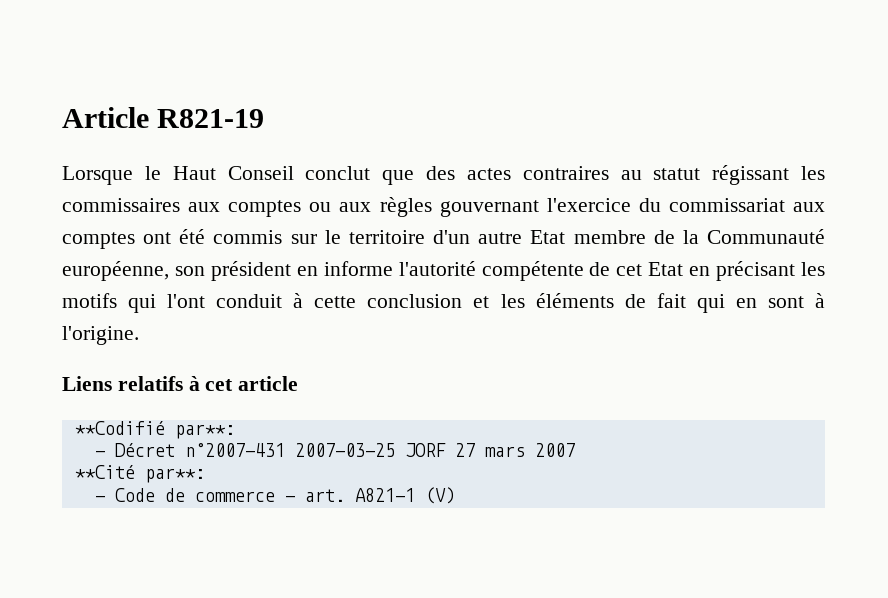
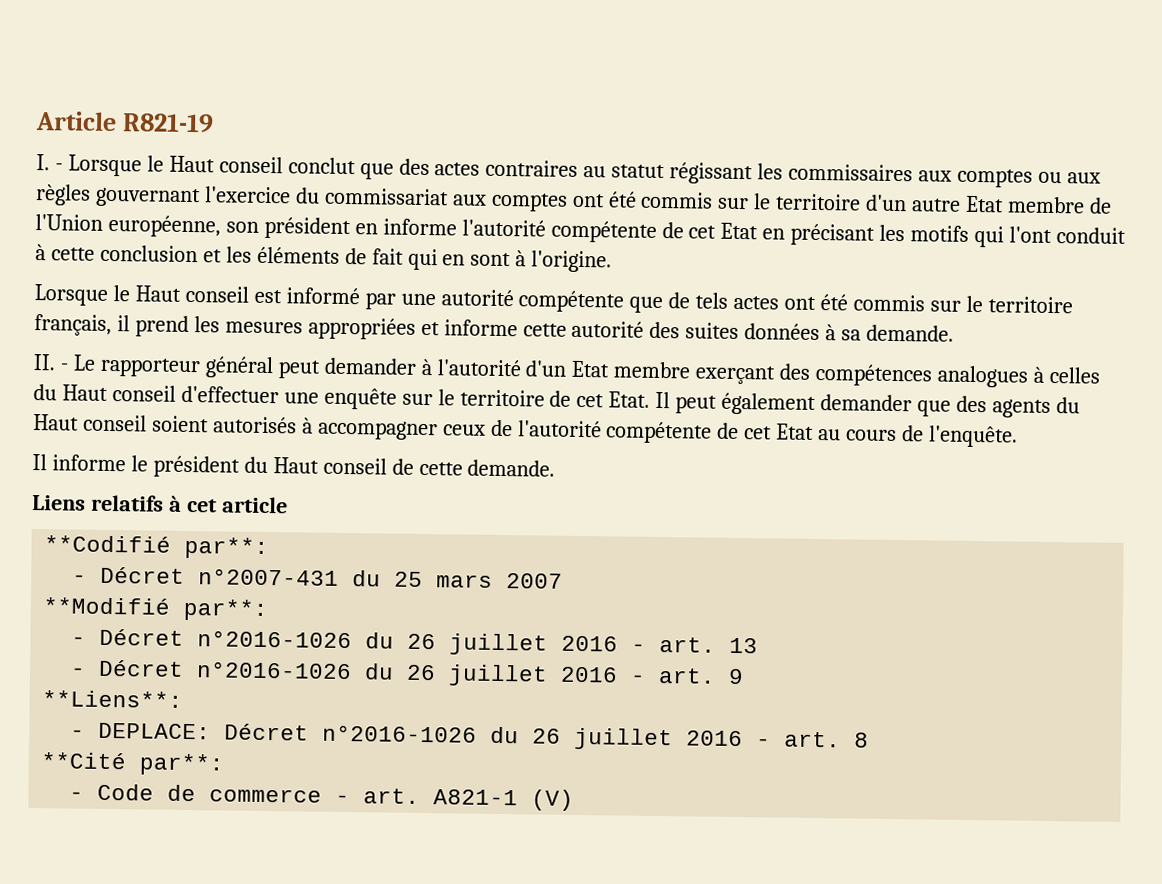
- Lorsque le Haut Conseil conclut que des actes contraires au statut régissant les commissaires aux comptes ou aux règles gouvernant l'exercice du commissariat aux comptes ont été commis sur le territoire d'un autre Etat membre de la Communauté européenne, son président en informe l'autorité compétente de cet Etat en précisant les motifs qui l'ont conduit à cette conclusion et les éléments de fait qui en sont à l'origine.
+ I. - Lorsque le Haut conseil conclut que des actes contraires au statut régissant les commissaires aux comptes ou aux règles gouvernant l'exercice du commissariat aux comptes ont été commis sur le territoire d'un autre Etat membre de l'Union européenne, son président en informe l'autorité compétente de cet Etat en précisant les motifs qui l'ont conduit à cette conclusion et les éléments de fait qui en sont à l'origine.
+ Lorsque le Haut conseil est informé par une autorité compétente que de tels actes ont été commis sur le territoire français, il prend les mesures appropriées et informe cette autorité des suites données à sa demande.
+ II. - Le rapporteur général peut demander à l'autorité d'un Etat membre exerçant des compétences analogues à celles du Haut conseil d'effectuer une enquête sur le territoire de cet Etat. Il peut également demander que des agents du Haut conseil soient autorisés à accompagner ceux de l'autorité compétente de cet Etat au cours de l'enquête.
+ Il informe le président du Haut conseil de cette demande.
- - Décret n°2007-431 2007-03-25 JORF 27 mars 2007
+ - Décret n°2007-431 du 25 mars 2007
+ **Modifié par**:
+ - Décret n°2016-1026 du 26 juillet 2016 - art. 13
+ - Décret n°2016-1026 du 26 juillet 2016 - art. 9
+ **Liens**:
+ - DEPLACE: Décret n°2016-1026 du 26 juillet 2016 - art. 8

